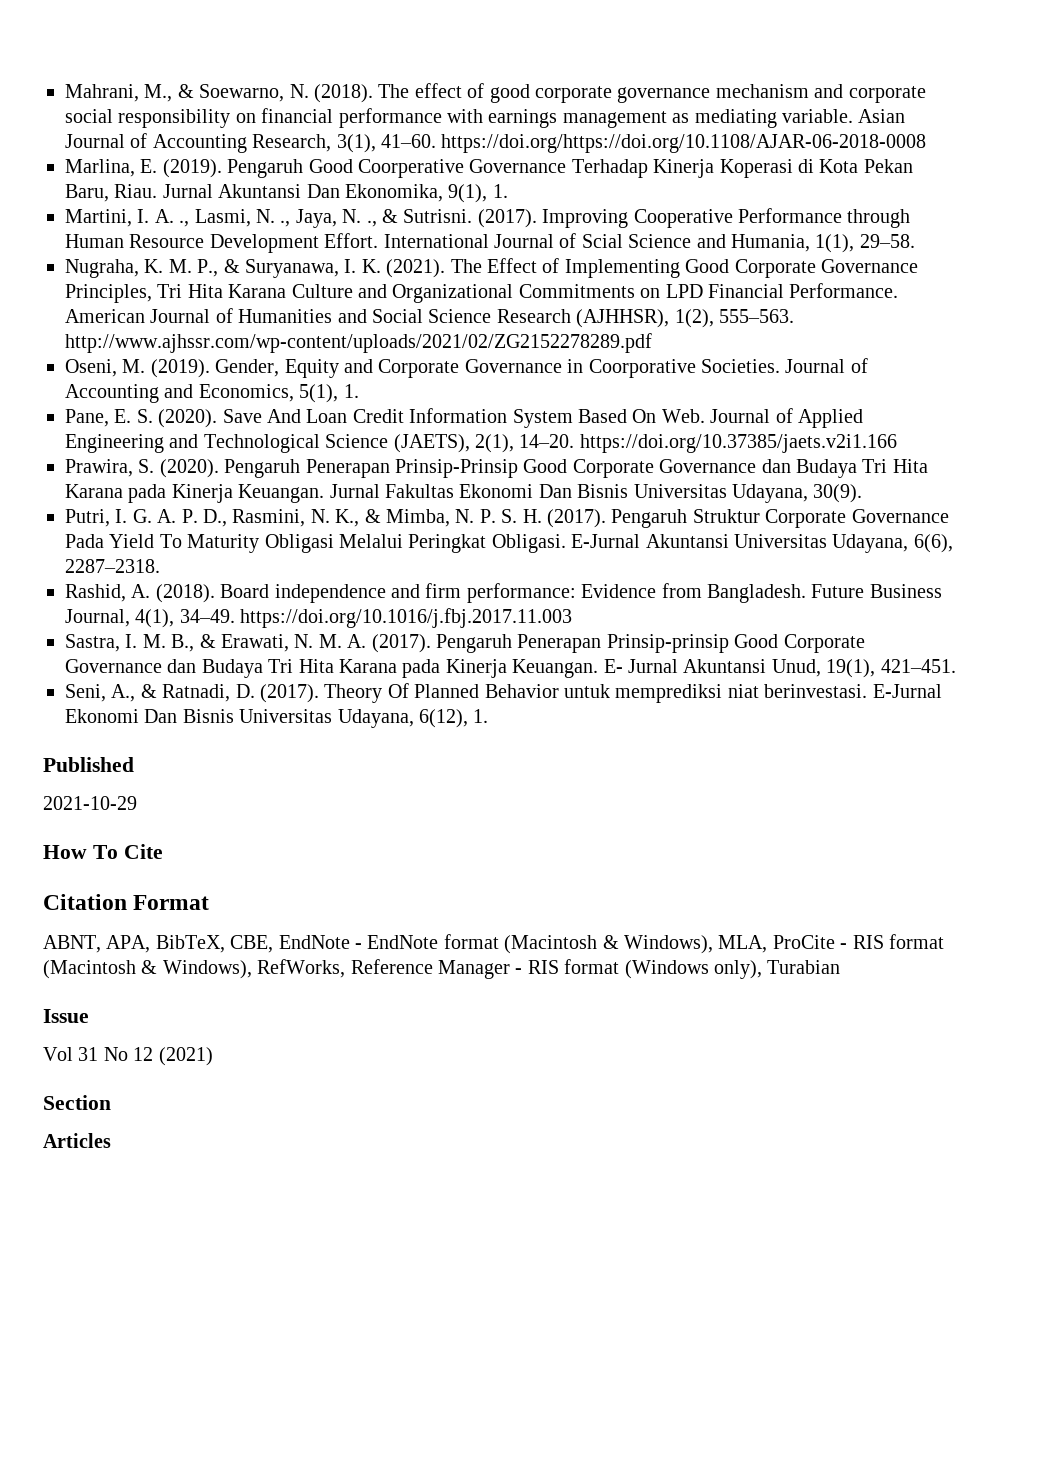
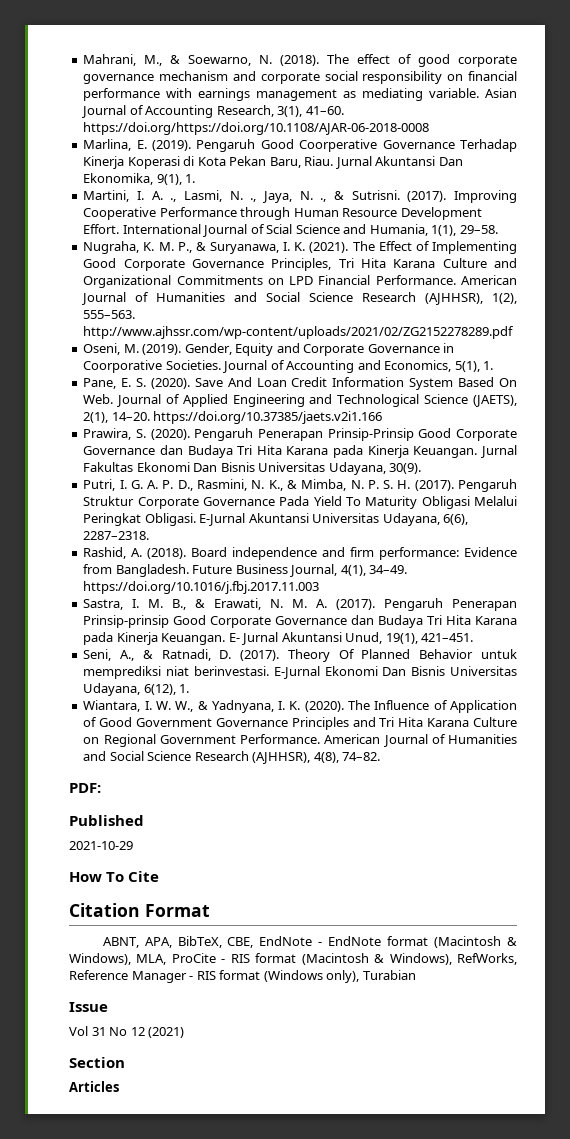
+ Wiantara, I. W. W., & Yadnyana, I. K. (2020). The Influence of Application of Good Government Governance Principles and Tri Hita Karana Culture on Regional Government Performance. American Journal of Humanities and Social Science Research (AJHHSR), 4(8), 74–82.
+ PDF:

